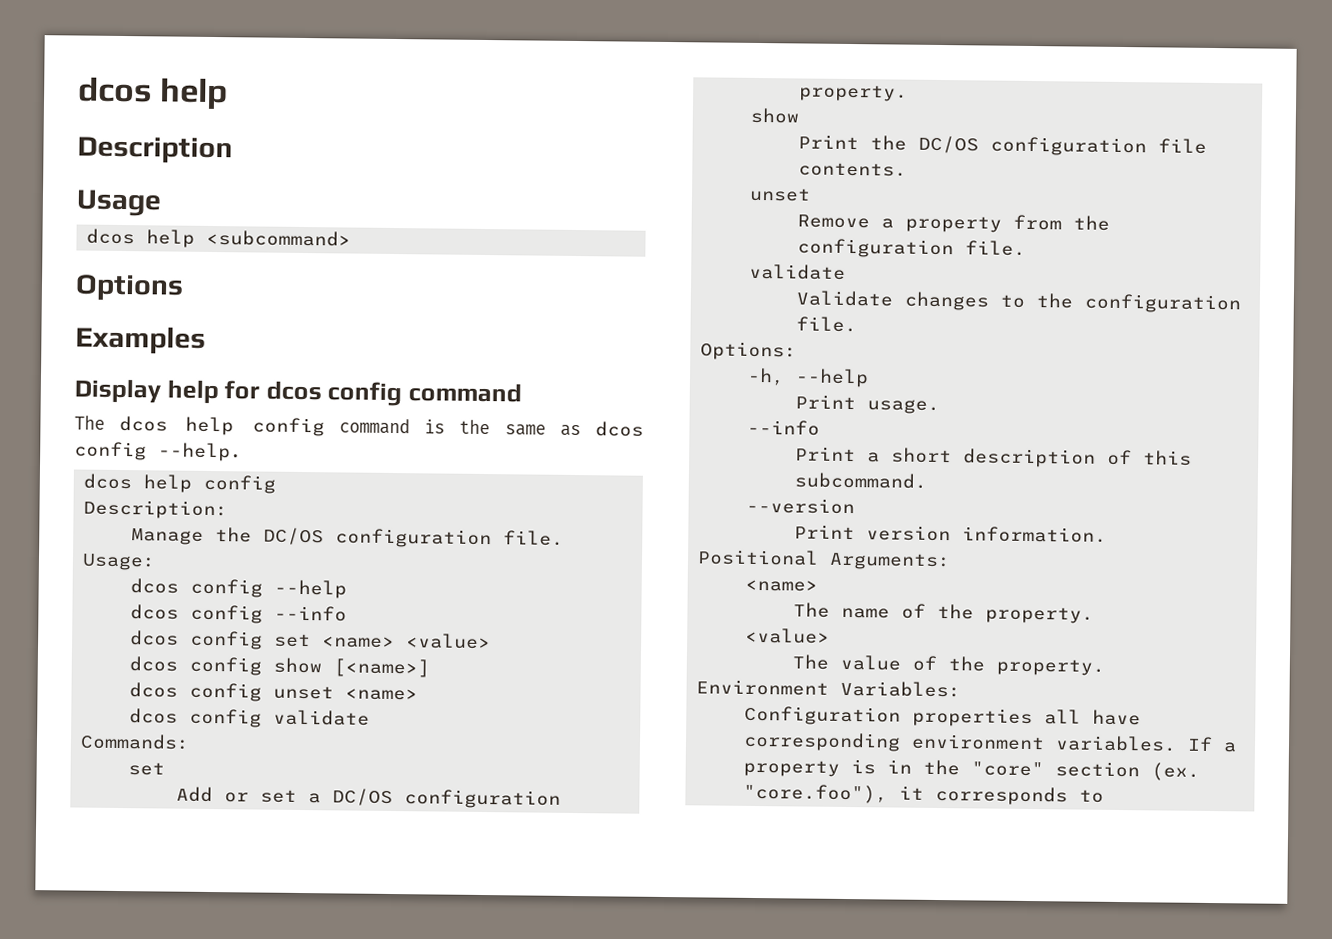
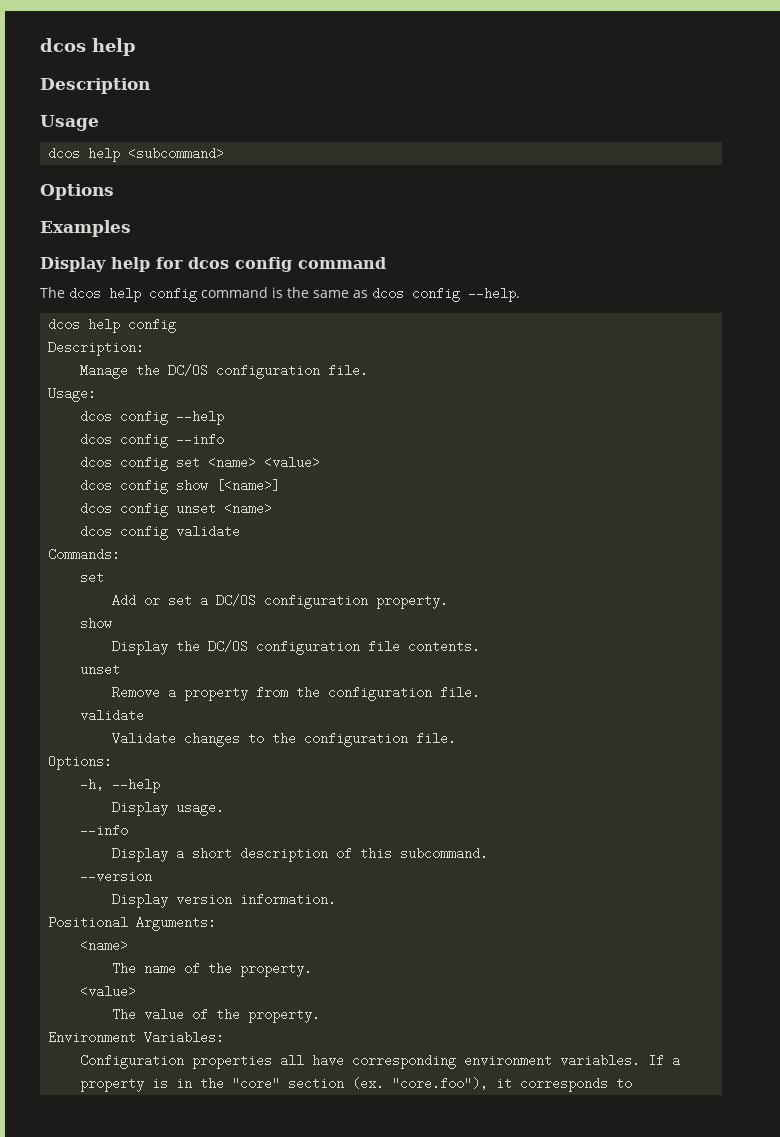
- Print the DC/OS configuration file contents.
+ Display the DC/OS configuration file contents.
- Print usage.
+ Display usage.
- Print a short description of this subcommand.
+ Display a short description of this subcommand.
- Print version information.
+ Display version information.

